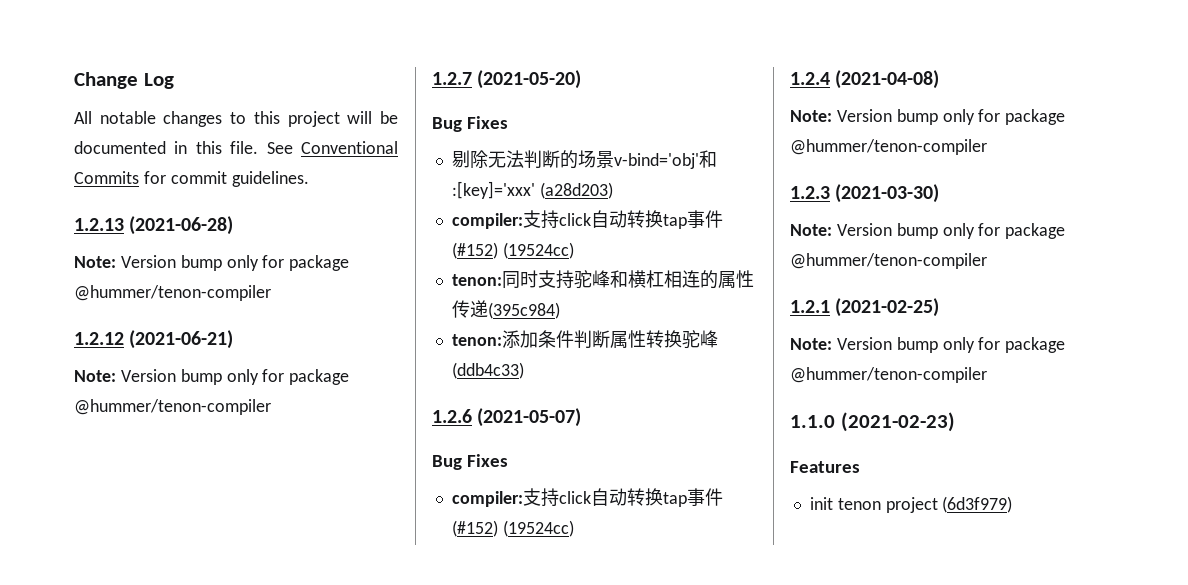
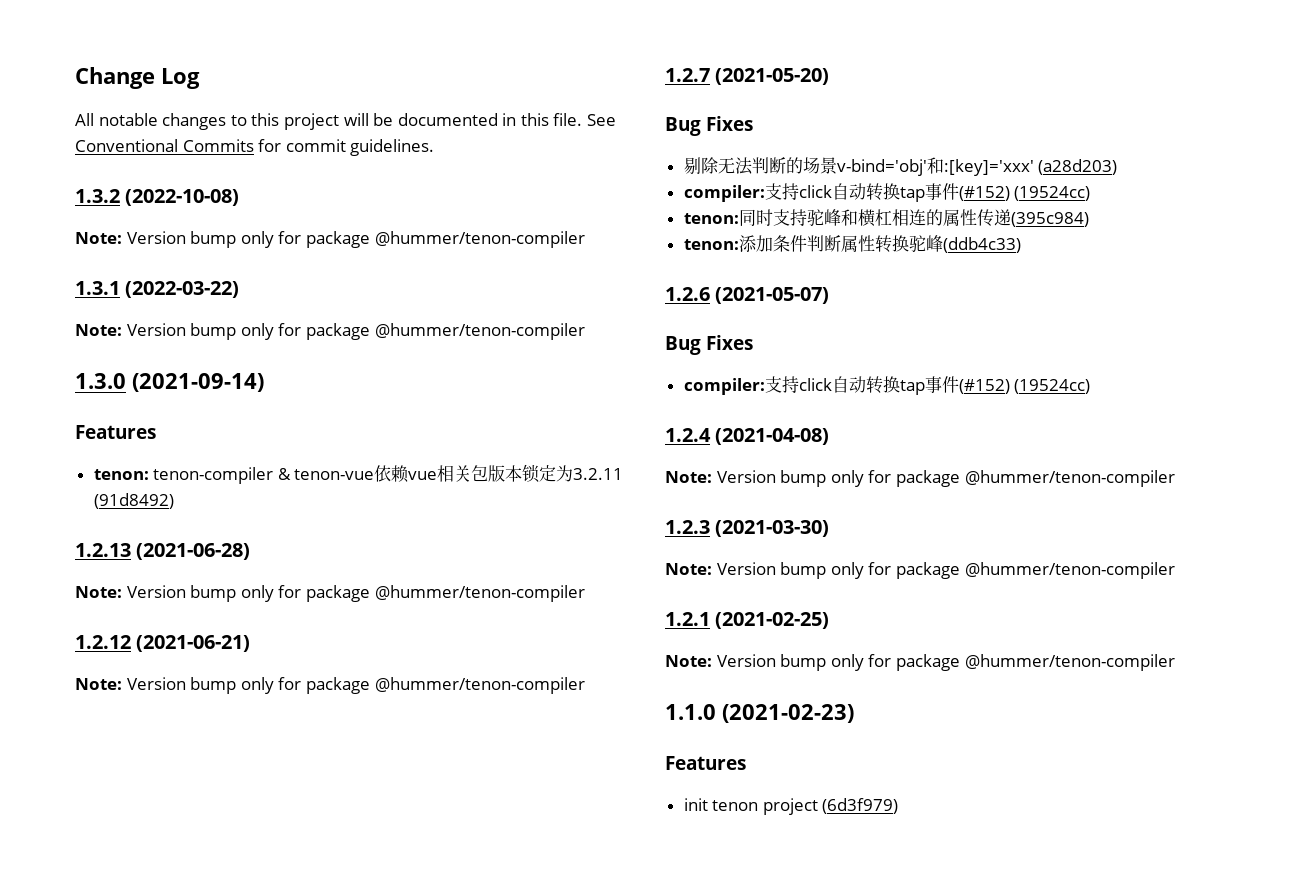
+ 1.3.2 (2022-10-08)
+ Note: Version bump only for package @hummer/tenon-compiler
+ 1.3.1 (2022-03-22)
+ Note: Version bump only for package @hummer/tenon-compiler
+ 1.3.0 (2021-09-14)
+ Features
+ tenon: tenon-compiler & tenon-vue依赖vue相关包版本锁定为3.2.11 (91d8492)

